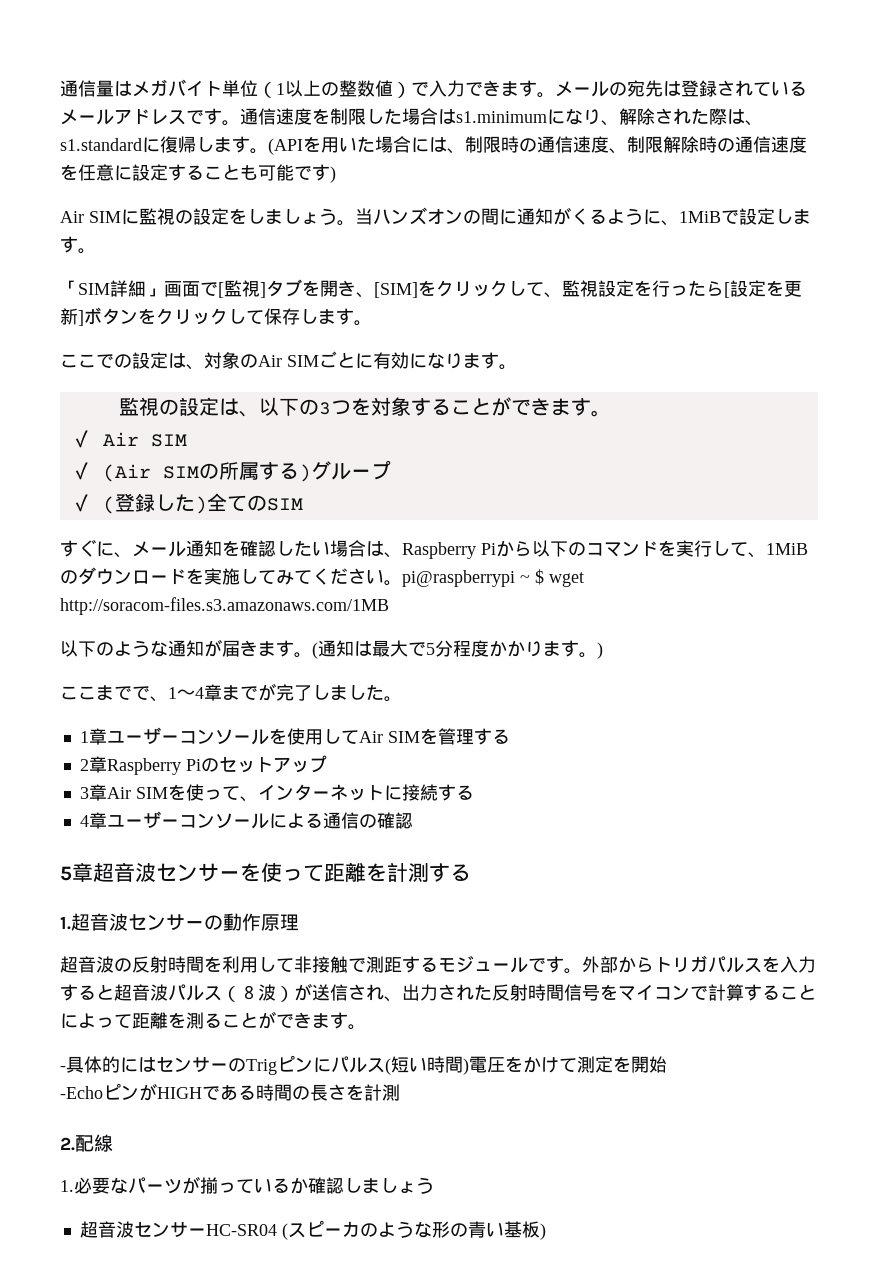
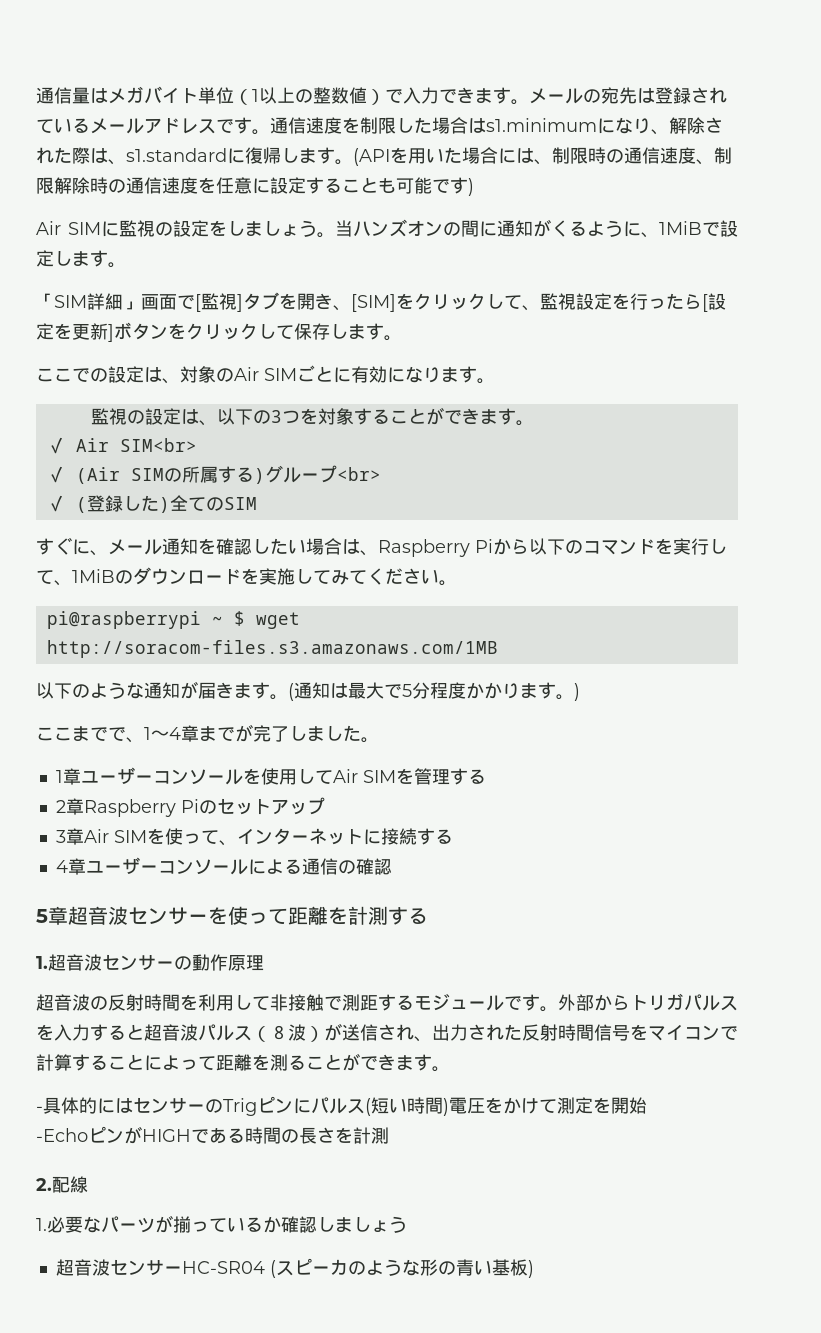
- ✓ Air SIM
+ ✓ Air SIM<br>
- ✓ (Air SIMの所属する)グループ
+ ✓ (Air SIMの所属する)グループ<br>
- すぐに、メール通知を確認したい場合は、Raspberry Piから以下のコマンドを実行して、1MiBのダウンロードを実施してみてください。pi@raspberrypi ~ $ wget http://soracom-files.s3.amazonaws.com/1MB
+ すぐに、メール通知を確認したい場合は、Raspberry Piから以下のコマンドを実行して、1MiBのダウンロードを実施してみてください。
+ pi@raspberrypi ~ $ wget http://soracom-files.s3.amazonaws.com/1MB

